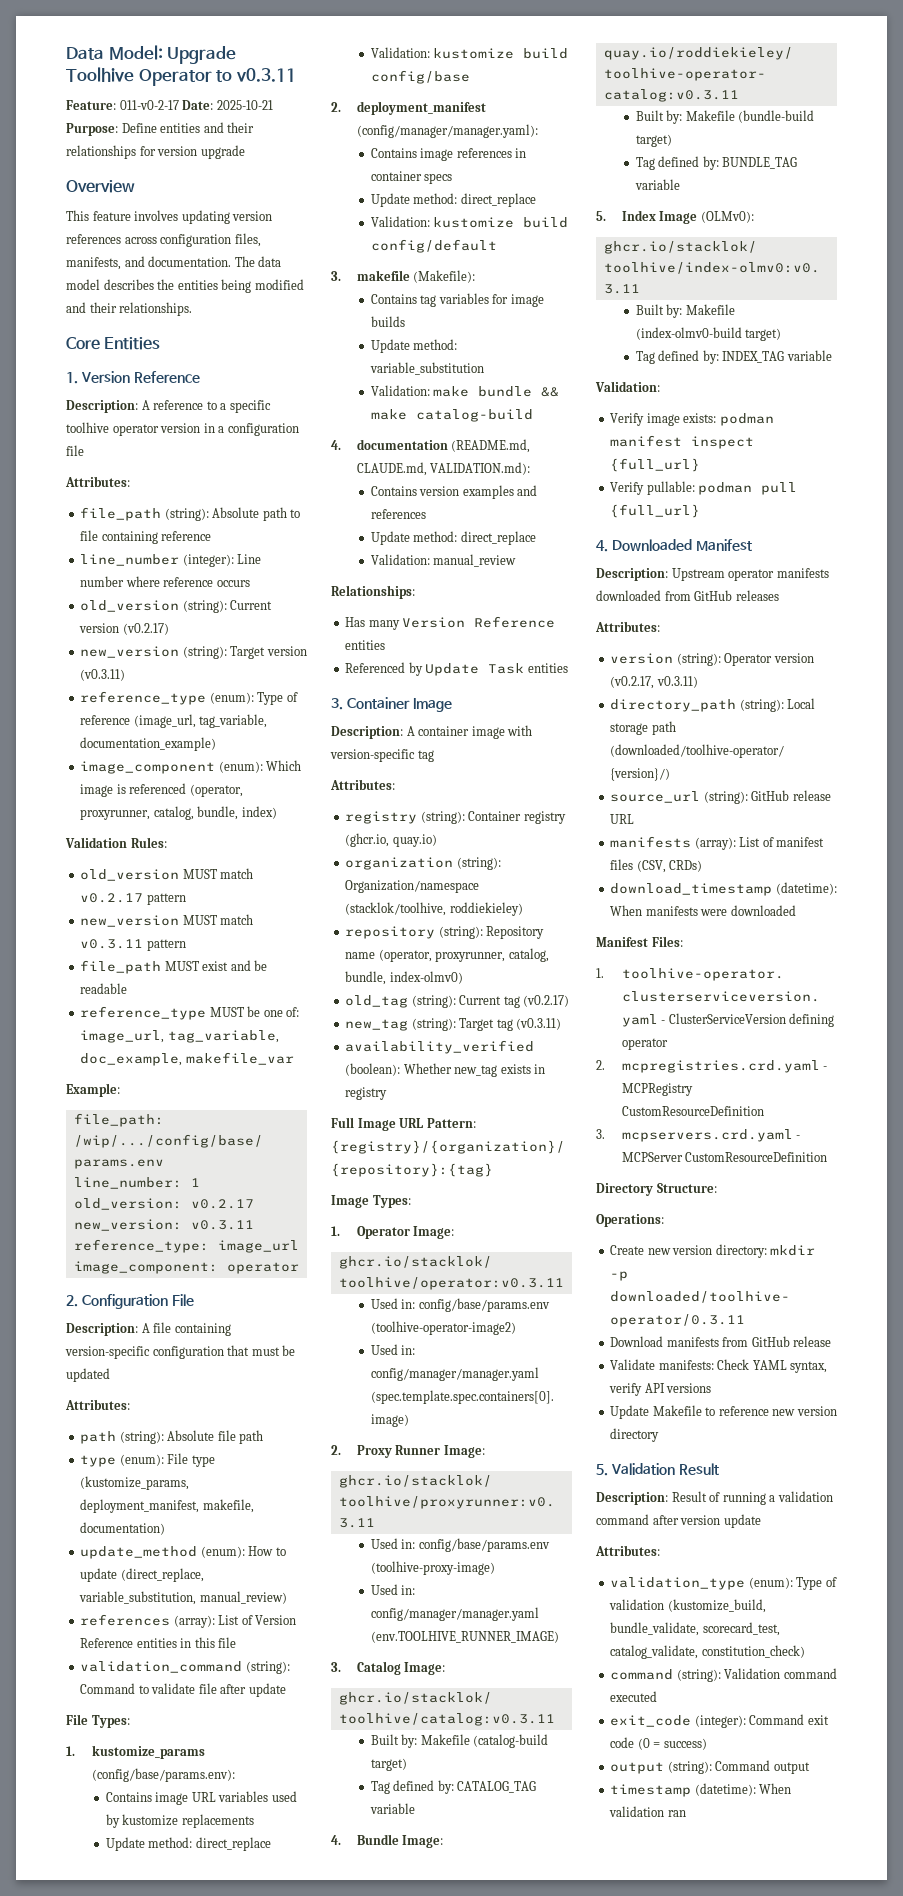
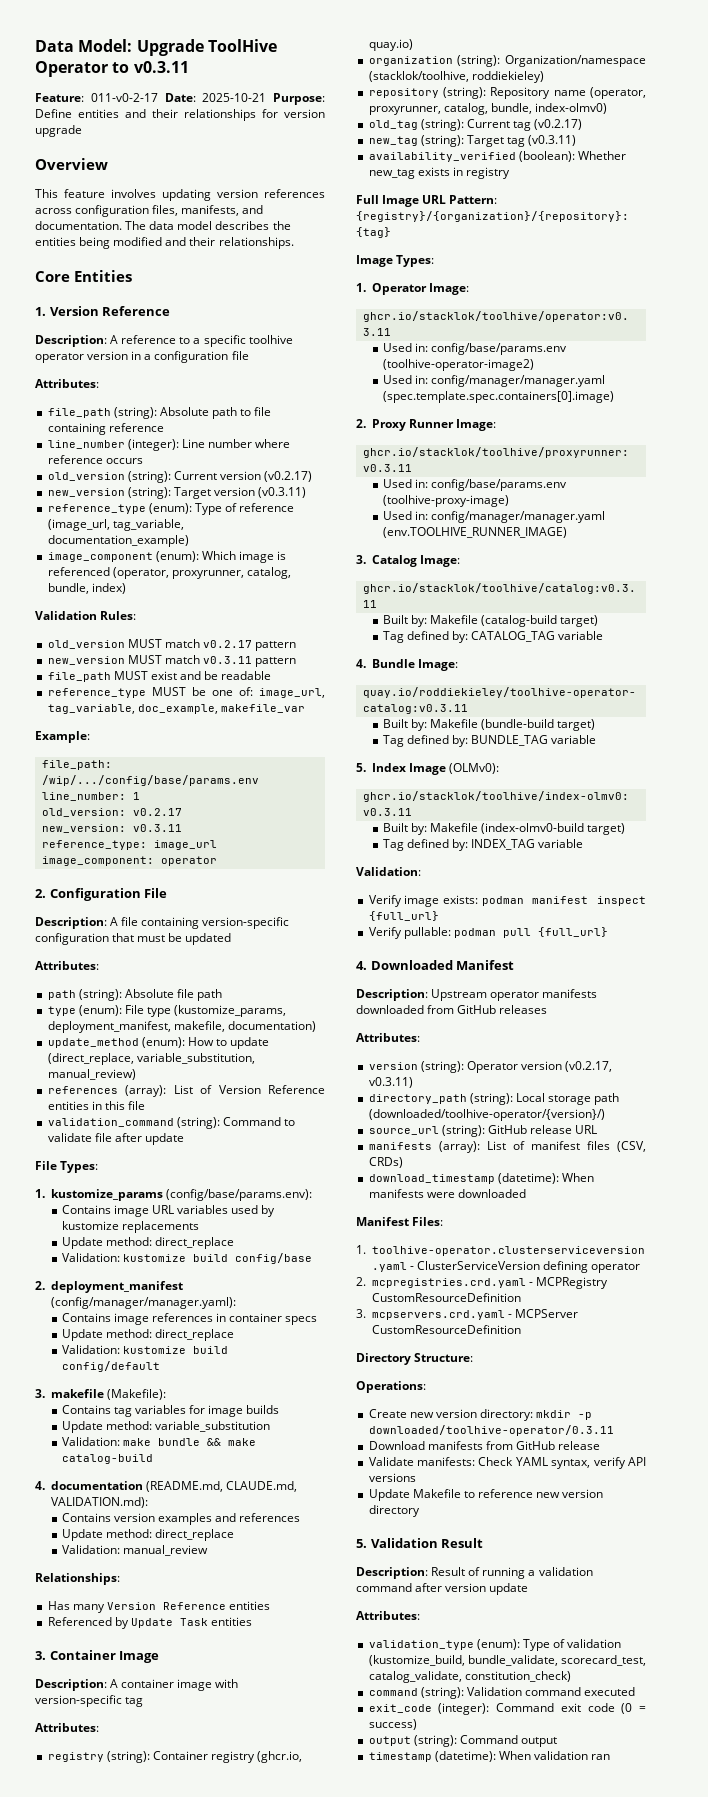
- Data Model: Upgrade Toolhive Operator to v0.3.11
+ Data Model: Upgrade ToolHive Operator to v0.3.11

